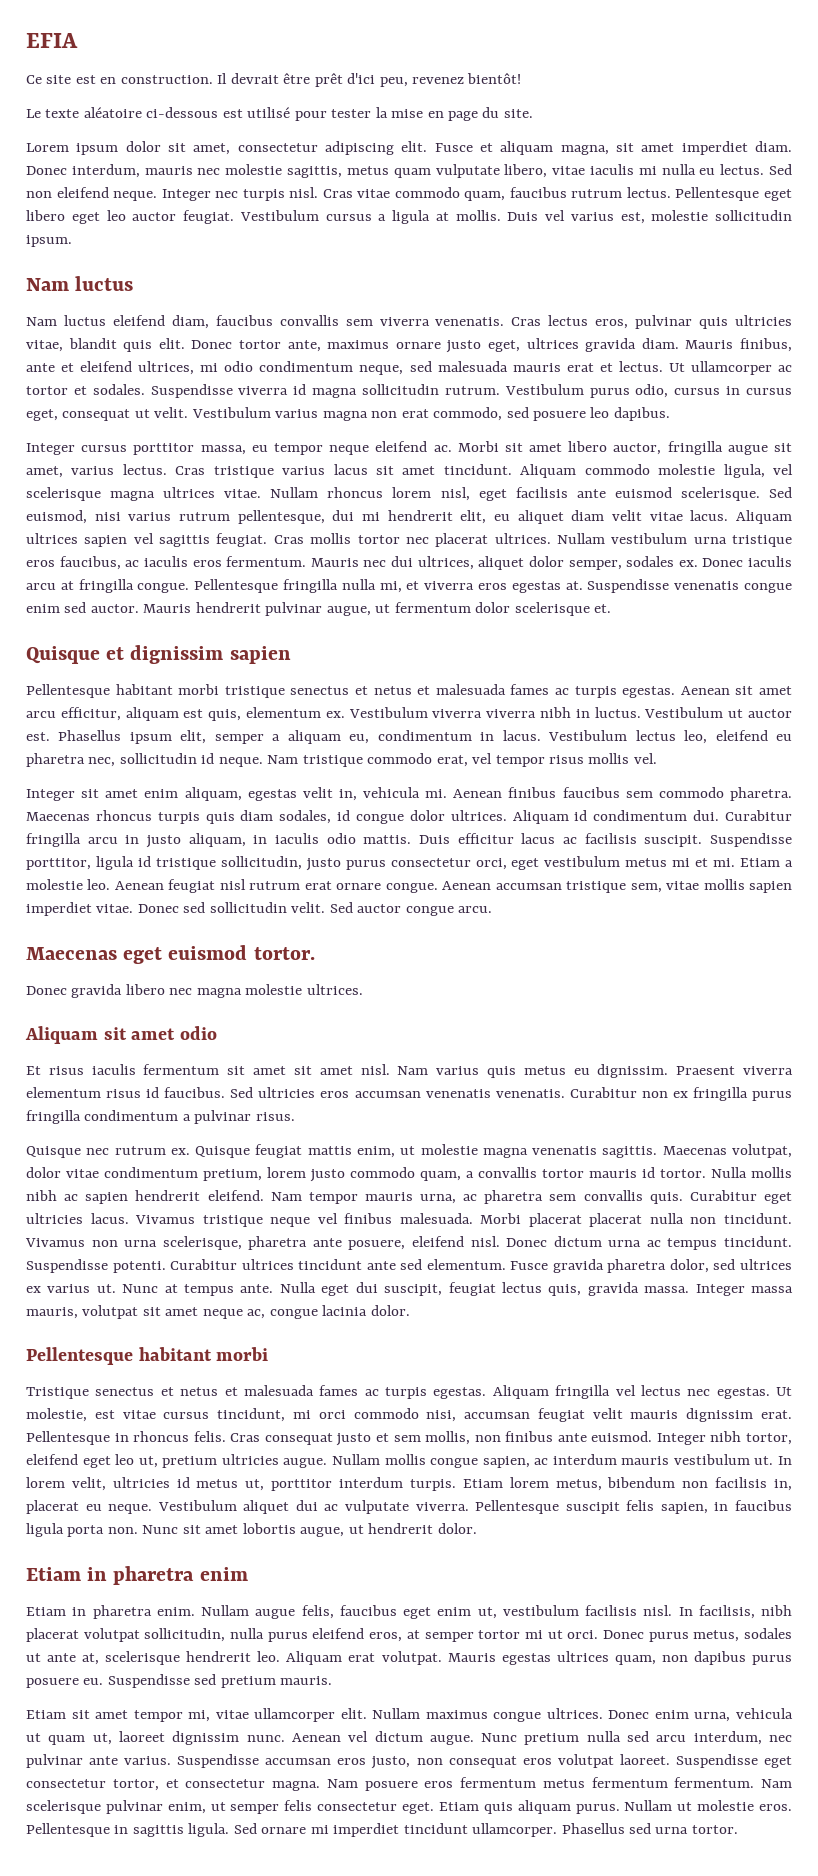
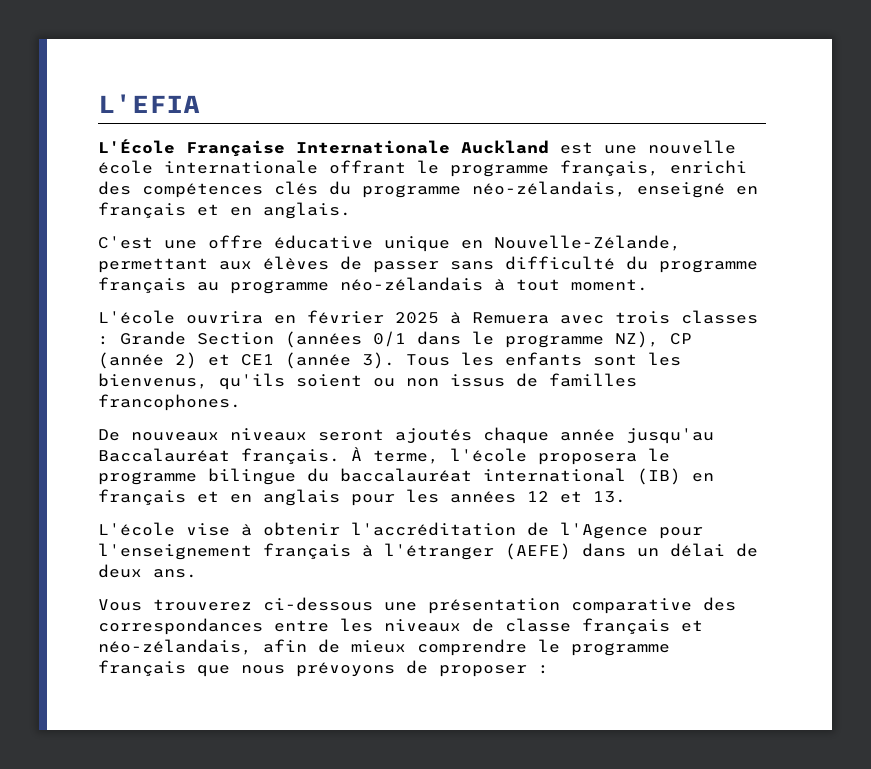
- EFIA
- Ce site est en construction. Il devrait être prêt d'ici peu, revenez bientôt!
- Le texte aléatoire ci-dessous est utilisé pour tester la mise en page du site.
- Lorem ipsum dolor sit amet, consectetur adipiscing elit. Fusce et aliquam magna, sit amet imperdiet diam. Donec interdum, mauris nec molestie sagittis, metus quam vulputate libero, vitae iaculis mi nulla eu lectus. Sed non eleifend neque. Integer nec turpis nisl. Cras vitae commodo quam, faucibus rutrum lectus. Pellentesque eget libero eget leo auctor feugiat. Vestibulum cursus a ligula at mollis. Duis vel varius est, molestie sollicitudin ipsum.
- Nam luctus
- Nam luctus eleifend diam, faucibus convallis sem viverra venenatis. Cras lectus eros, pulvinar quis ultricies vitae, blandit quis elit. Donec tortor ante, maximus ornare justo eget, ultrices gravida diam. Mauris finibus, ante et eleifend ultrices, mi odio condimentum neque, sed malesuada mauris erat et lectus. Ut ullamcorper ac tortor et sodales. Suspendisse viverra id magna sollicitudin rutrum. Vestibulum purus odio, cursus in cursus eget, consequat ut velit. Vestibulum varius magna non erat commodo, sed posuere leo dapibus.
- Integer cursus porttitor massa, eu tempor neque eleifend ac. Morbi sit amet libero auctor, fringilla augue sit amet, varius lectus. Cras tristique varius lacus sit amet tincidunt. Aliquam commodo molestie ligula, vel scelerisque magna ultrices vitae. Nullam rhoncus lorem nisl, eget facilisis ante euismod scelerisque. Sed euismod, nisi varius rutrum pellentesque, dui mi hendrerit elit, eu aliquet diam velit vitae lacus. Aliquam ultrices sapien vel sagittis feugiat. Cras mollis tortor nec placerat ultrices. Nullam vestibulum urna tristique eros faucibus, ac iaculis eros fermentum. Mauris nec dui ultrices, aliquet dolor semper, sodales ex. Donec iaculis arcu at fringilla congue. Pellentesque fringilla nulla mi, et viverra eros egestas at. Suspendisse venenatis congue enim sed auctor. Mauris hendrerit pulvinar augue, ut fermentum dolor scelerisque et.
- Quisque et dignissim sapien
- Pellentesque habitant morbi tristique senectus et netus et malesuada fames ac turpis egestas. Aenean sit amet arcu efficitur, aliquam est quis, elementum ex. Vestibulum viverra viverra nibh in luctus. Vestibulum ut auctor est. Phasellus ipsum elit, semper a aliquam eu, condimentum in lacus. Vestibulum lectus leo, eleifend eu pharetra nec, sollicitudin id neque. Nam tristique commodo erat, vel tempor risus mollis vel.
- Integer sit amet enim aliquam, egestas velit in, vehicula mi. Aenean finibus faucibus sem commodo pharetra. Maecenas rhoncus turpis quis diam sodales, id congue dolor ultrices. Aliquam id condimentum dui. Curabitur fringilla arcu in justo aliquam, in iaculis odio mattis. Duis efficitur lacus ac facilisis suscipit. Suspendisse porttitor, ligula id tristique sollicitudin, justo purus consectetur orci, eget vestibulum metus mi et mi. Etiam a molestie leo. Aenean feugiat nisl rutrum erat ornare congue. Aenean accumsan tristique sem, vitae mollis sapien imperdiet vitae. Donec sed sollicitudin velit. Sed auctor congue arcu.
- Maecenas eget euismod tortor.
- Donec gravida libero nec magna molestie ultrices.
- Aliquam sit amet odio
- Et risus iaculis fermentum sit amet sit amet nisl. Nam varius quis metus eu dignissim. Praesent viverra elementum risus id faucibus. Sed ultricies eros accumsan venenatis venenatis. Curabitur non ex fringilla purus fringilla condimentum a pulvinar risus.
- Quisque nec rutrum ex. Quisque feugiat mattis enim, ut molestie magna venenatis sagittis. Maecenas volutpat, dolor vitae condimentum pretium, lorem justo commodo quam, a convallis tortor mauris id tortor. Nulla mollis nibh ac sapien hendrerit eleifend. Nam tempor mauris urna, ac pharetra sem convallis quis. Curabitur eget ultricies lacus. Vivamus tristique neque vel finibus malesuada. Morbi placerat placerat nulla non tincidunt. Vivamus non urna scelerisque, pharetra ante posuere, eleifend nisl. Donec dictum urna ac tempus tincidunt. Suspendisse potenti. Curabitur ultrices tincidunt ante sed elementum. Fusce gravida pharetra dolor, sed ultrices ex varius ut. Nunc at tempus ante. Nulla eget dui suscipit, feugiat lectus quis, gravida massa. Integer massa mauris, volutpat sit amet neque ac, congue lacinia dolor.
- Pellentesque habitant morbi
- Tristique senectus et netus et malesuada fames ac turpis egestas. Aliquam fringilla vel lectus nec egestas. Ut molestie, est vitae cursus tincidunt, mi orci commodo nisi, accumsan feugiat velit mauris dignissim erat. Pellentesque in rhoncus felis. Cras consequat justo et sem mollis, non finibus ante euismod. Integer nibh tortor, eleifend eget leo ut, pretium ultricies augue. Nullam mollis congue sapien, ac interdum mauris vestibulum ut. In lorem velit, ultricies id metus ut, porttitor interdum turpis. Etiam lorem metus, bibendum non facilisis in, placerat eu neque. Vestibulum aliquet dui ac vulputate viverra. Pellentesque suscipit felis sapien, in faucibus ligula porta non. Nunc sit amet lobortis augue, ut hendrerit dolor.
- Etiam in pharetra enim
- Etiam in pharetra enim. Nullam augue felis, faucibus eget enim ut, vestibulum facilisis nisl. In facilisis, nibh placerat volutpat sollicitudin, nulla purus eleifend eros, at semper tortor mi ut orci. Donec purus metus, sodales ut ante at, scelerisque hendrerit leo. Aliquam erat volutpat. Mauris egestas ultrices quam, non dapibus purus posuere eu. Suspendisse sed pretium mauris.
- Etiam sit amet tempor mi, vitae ullamcorper elit. Nullam maximus congue ultrices. Donec enim urna, vehicula ut quam ut, laoreet dignissim nunc. Aenean vel dictum augue. Nunc pretium nulla sed arcu interdum, nec pulvinar ante varius. Suspendisse accumsan eros justo, non consequat eros volutpat laoreet. Suspendisse eget consectetur tortor, et consectetur magna. Nam posuere eros fermentum metus fermentum fermentum. Nam scelerisque pulvinar enim, ut semper felis consectetur eget. Etiam quis aliquam purus. Nullam ut molestie eros. Pellentesque in sagittis ligula. Sed ornare mi imperdiet tincidunt ullamcorper. Phasellus sed urna tortor.
+ L'EFIA
+ L'École Française Internationale Auckland est une nouvelle école internationale offrant le programme français, enrichi des compétences clés du programme néo-zélandais, enseigné en français et en anglais.
+ C'est une offre éducative unique en Nouvelle-Zélande, permettant aux élèves de passer sans difficulté du programme français au programme néo-zélandais à tout moment.
+ L'école ouvrira en février 2025 à Remuera avec trois classes : Grande Section (années 0/1 dans le programme NZ), CP (année 2) et CE1 (année 3). Tous les enfants sont les bienvenus, qu'ils soient ou non issus de familles francophones.
+ De nouveaux niveaux seront ajoutés chaque année jusqu'au Baccalauréat français. À terme, l'école proposera le programme bilingue du baccalauréat international (IB) en français et en anglais pour les années 12 et 13.
+ L'école vise à obtenir l'accréditation de l'Agence pour l'enseignement français à l'étranger (AEFE) dans un délai de deux ans.
+ Vous trouverez ci-dessous une présentation comparative des correspondances entre les niveaux de classe français et néo-zélandais, afin de mieux comprendre le programme français que nous prévoyons de proposer :

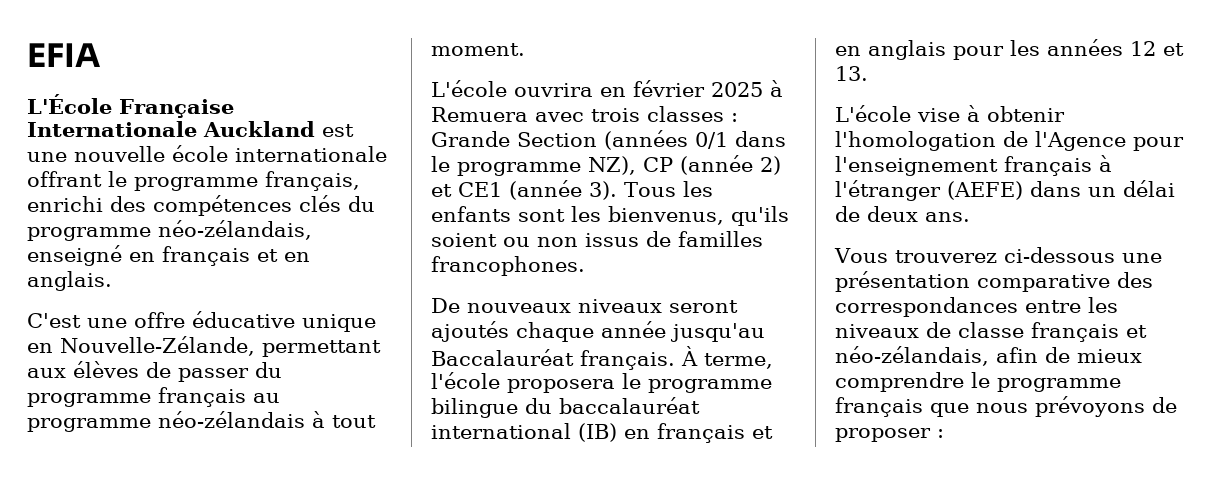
- L'EFIA
+ EFIA
- C'est une offre éducative unique en Nouvelle-Zélande, permettant aux élèves de passer sans difficulté du programme français au programme néo-zélandais à tout moment.
+ C'est une offre éducative unique en Nouvelle-Zélande, permettant aux élèves de passer du programme français au programme néo-zélandais à tout moment.
- L'école vise à obtenir l'accréditation de l'Agence pour l'enseignement français à l'étranger (AEFE) dans un délai de deux ans.
+ L'école vise à obtenir l'homologation de l'Agence pour l'enseignement français à l'étranger (AEFE) dans un délai de deux ans.

